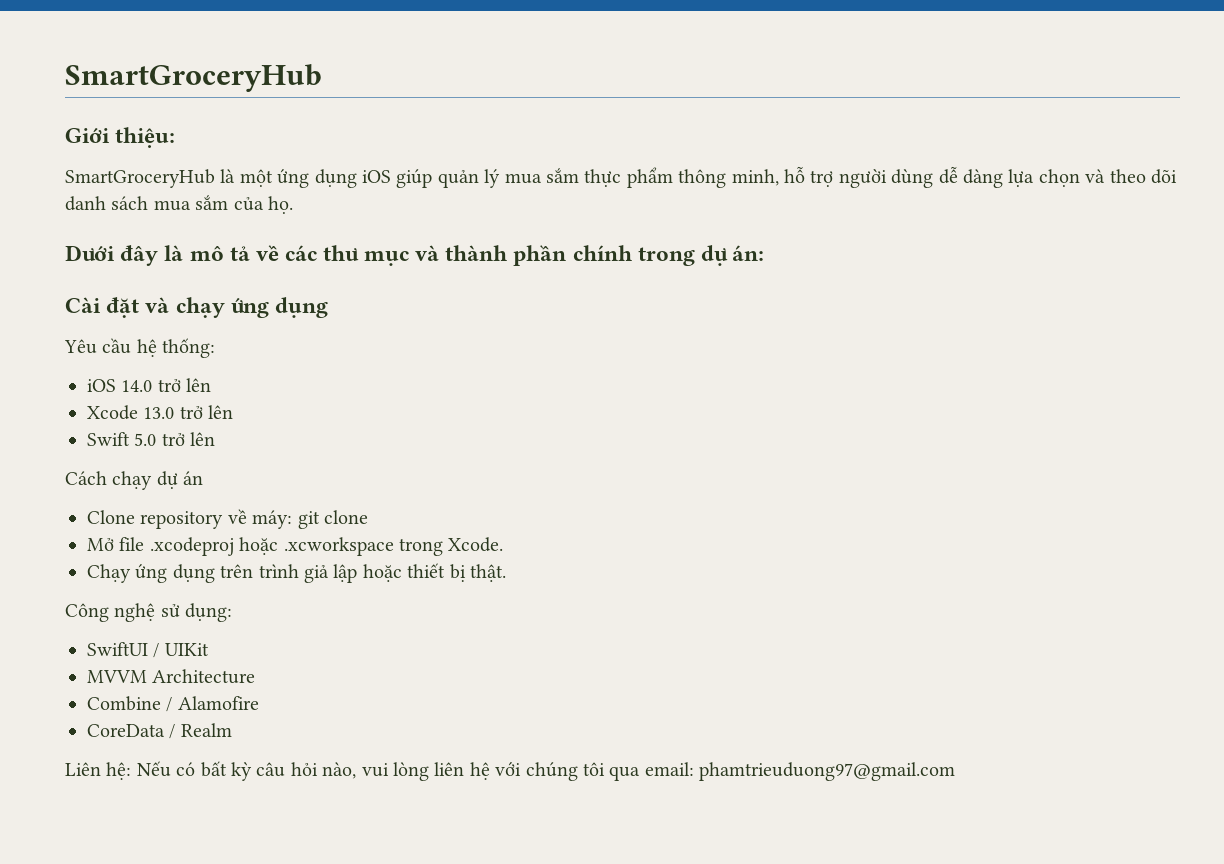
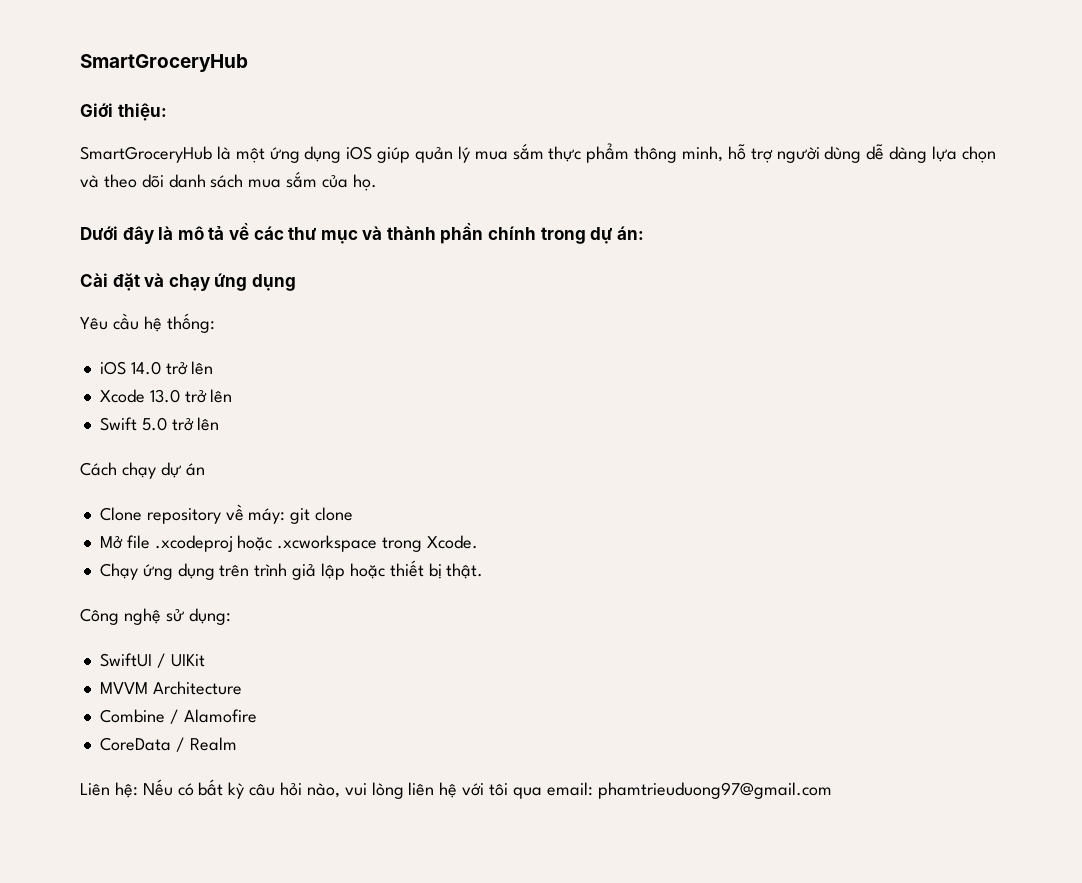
- Liên hệ: Nếu có bất kỳ câu hỏi nào, vui lòng liên hệ với chúng tôi qua email: phamtrieuduong97@gmail.com
+ Liên hệ: Nếu có bất kỳ câu hỏi nào, vui lòng liên hệ với tôi qua email: phamtrieuduong97@gmail.com

